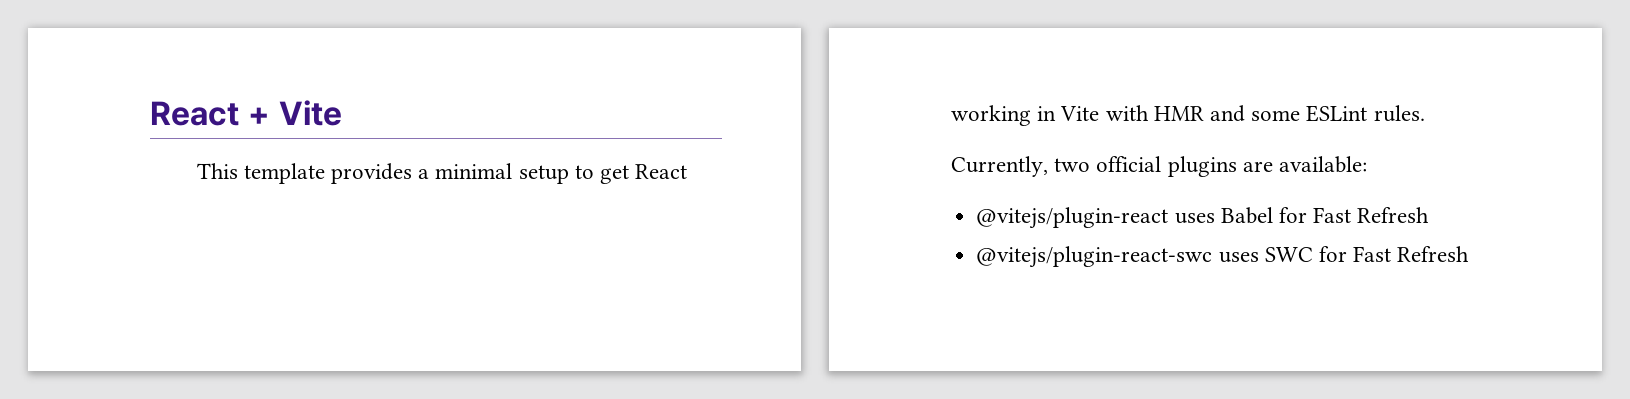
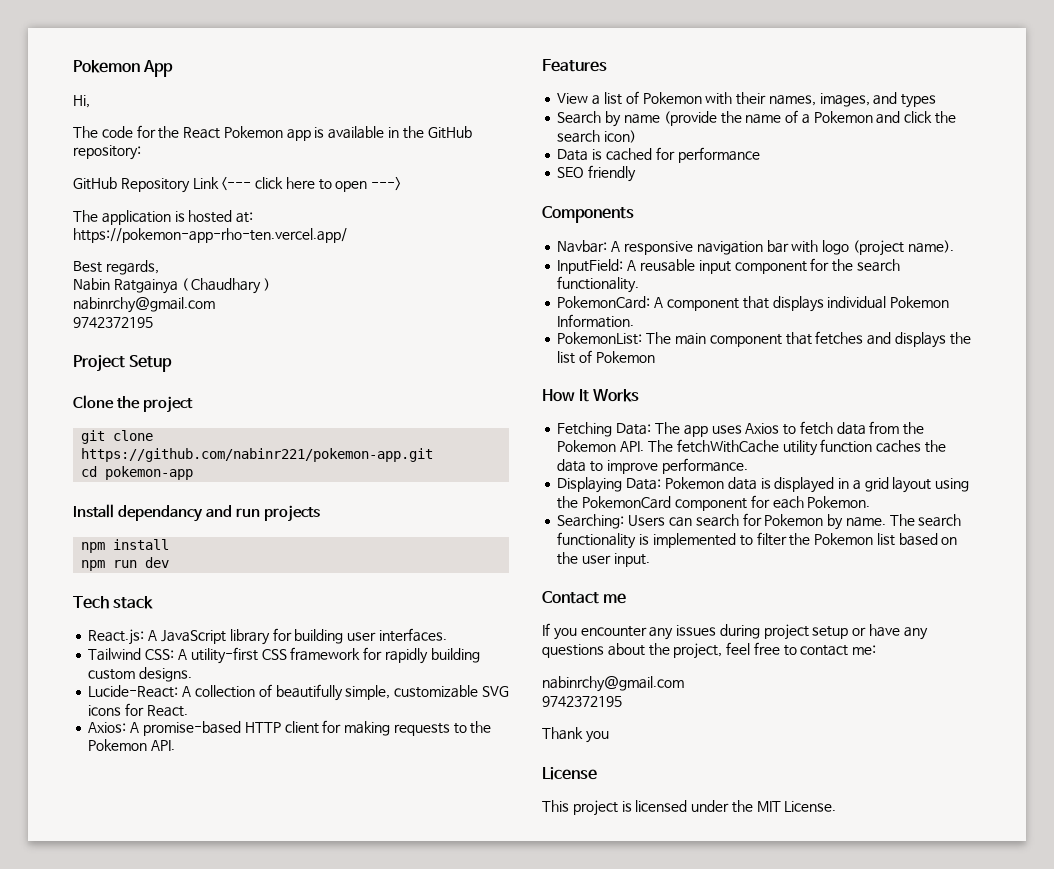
- React + Vite
- This template provides a minimal setup to get React working in Vite with HMR and some ESLint rules.
- Currently, two official plugins are available:
- @vitejs/plugin-react uses Babel for Fast Refresh
- @vitejs/plugin-react-swc uses SWC for Fast Refresh
+ Pokemon App
+ Hi,
+ The code for the React Pokemon app is available in the GitHub repository:
+ GitHub Repository Link <--- click here to open --->
+ The application is hosted at: https://pokemon-app-rho-ten.vercel.app/
+ Best regards,
+ Nabin Ratgainya ( Chaudhary )
+ nabinrchy@gmail.com
+ 9742372195
+ Project Setup
+ Clone the project
+ git clone https://github.com/nabinr221/pokemon-app.git
+ cd pokemon-app
+ Install dependancy and run projects
+ npm install
+ npm run dev
+ Tech stack
+ React.js: A JavaScript library for building user interfaces.
+ Tailwind CSS: A utility-first CSS framework for rapidly building custom designs.
+ Lucide-React: A collection of beautifully simple, customizable SVG icons for React.
+ Axios: A promise-based HTTP client for making requests to the Pokemon API.
+ Features
+ View a list of Pokemon with their names, images, and types
+ Search by name (provide the name of a Pokemon and click the search icon)
+ Data is cached for performance
+ SEO friendly
+ Components
+ Navbar: A responsive navigation bar with logo (project name).
+ InputField: A reusable input component for the search functionality.
+ PokemonCard: A component that displays individual Pokemon Information.
+ PokemonList: The main component that fetches and displays the list of Pokemon
+ How It Works
+ Fetching Data: The app uses Axios to fetch data from the Pokemon API. The fetchWithCache utility function caches the data to improve performance.
+ Displaying Data: Pokemon data is displayed in a grid layout using the PokemonCard component for each Pokemon.
+ Searching: Users can search for Pokemon by name. The search functionality is implemented to filter the Pokemon list based on the user input.
+ Contact me
+ If you encounter any issues during project setup or have any questions about the project, feel free to contact me:
+ nabinrchy@gmail.com
+ 9742372195
+ Thank you
+ License
+ This project is licensed under the MIT License.

